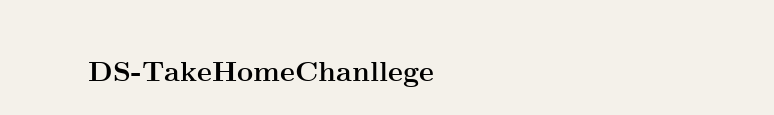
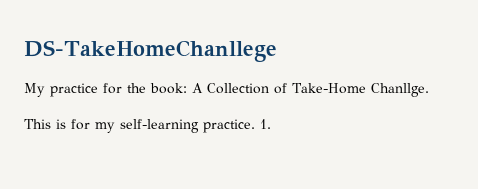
+ My practice for the book: A Collection of Take-Home Chanllge.
+ This is for my self-learning practice. 1.

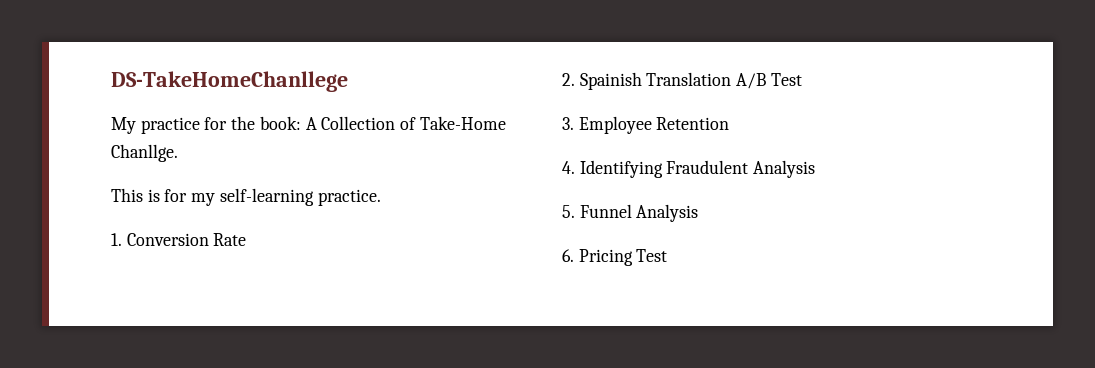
- This is for my self-learning practice. 1.
+ This is for my self-learning practice.
+ 1. Conversion Rate
+ 2. Spainish Translation A/B Test
+ 3. Employee Retention
+ 4. Identifying Fraudulent Analysis
+ 5. Funnel Analysis
+ 6. Pricing Test

